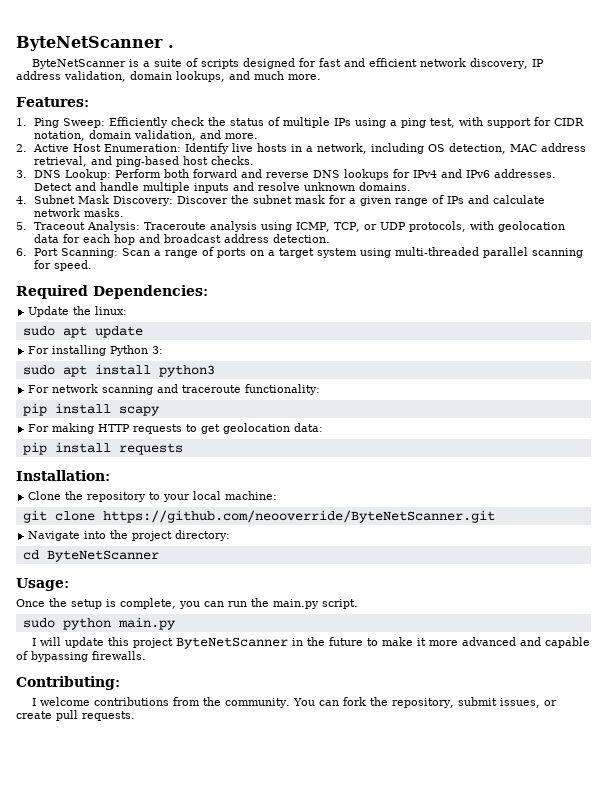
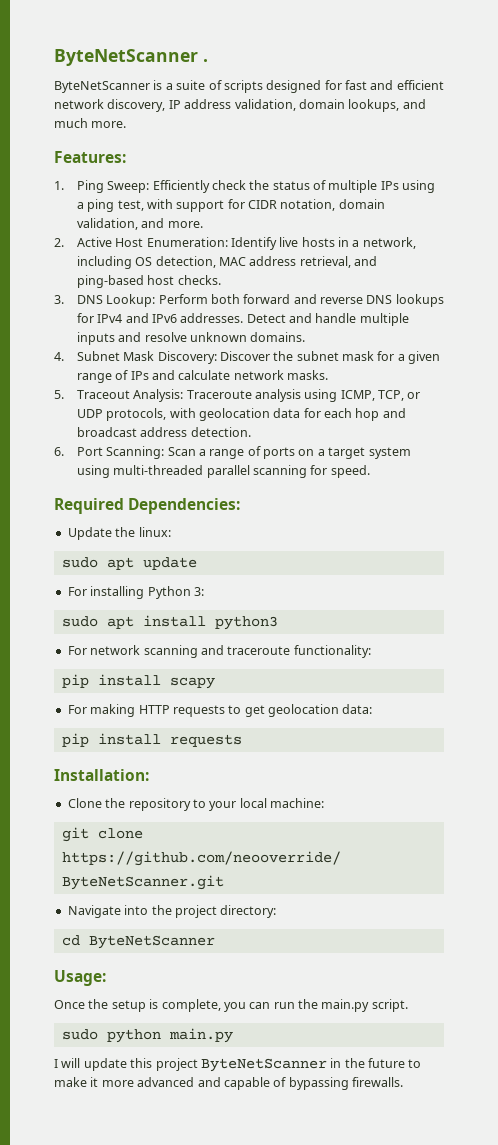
- Contributing:
- I welcome contributions from the community. You can fork the repository, submit issues, or create pull requests.

